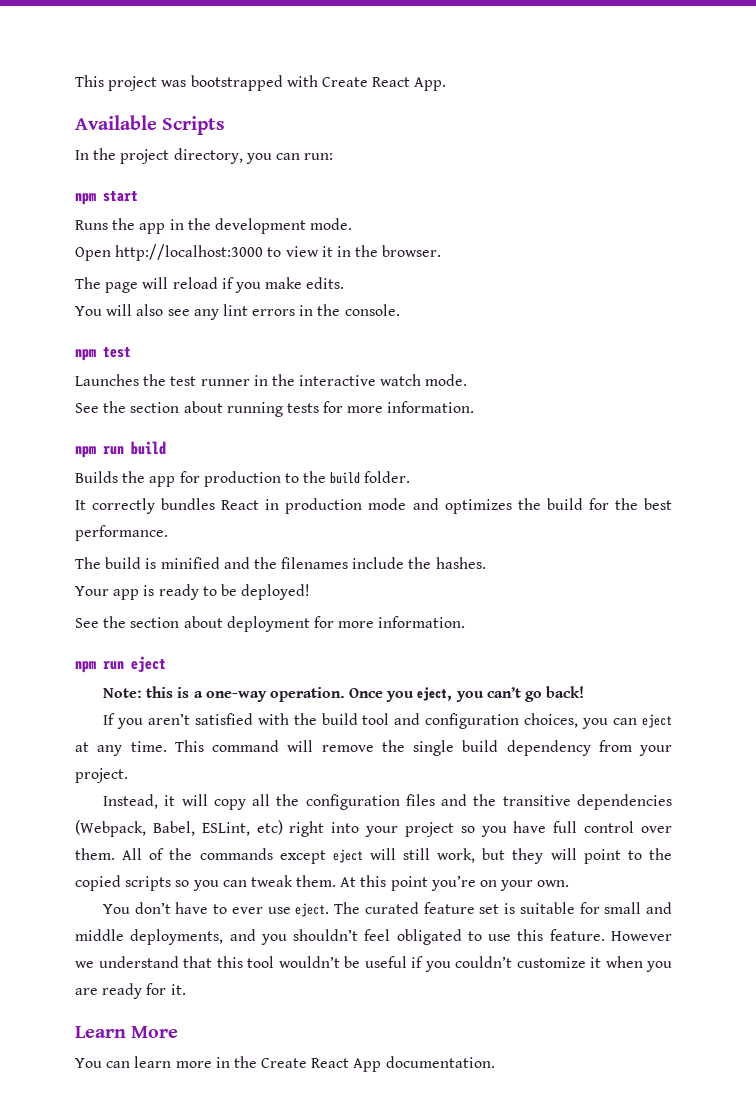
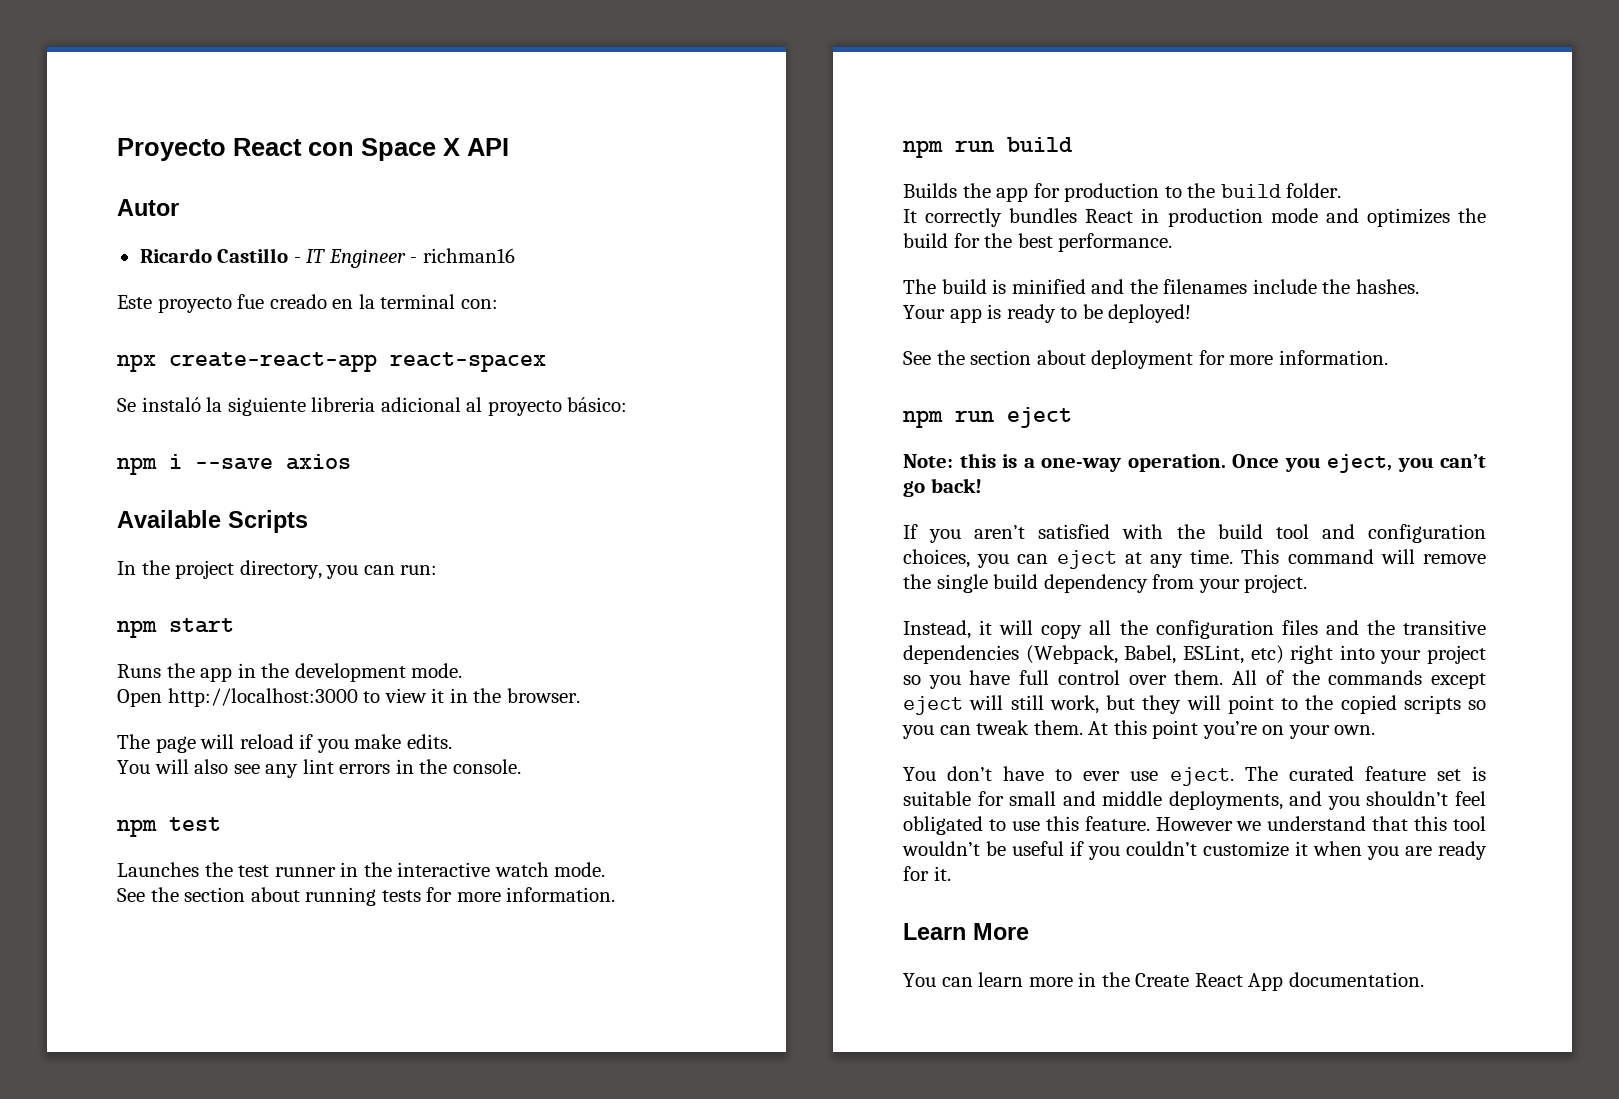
- This project was bootstrapped with Create React App.
+ Proyecto React con Space X API
+ Autor
+ Ricardo Castillo - IT Engineer - richman16
+ Este proyecto fue creado en la terminal con:
+ npx create-react-app react-spacex
+ Se instaló la siguiente libreria adicional al proyecto básico:
+ npm i --save axios

